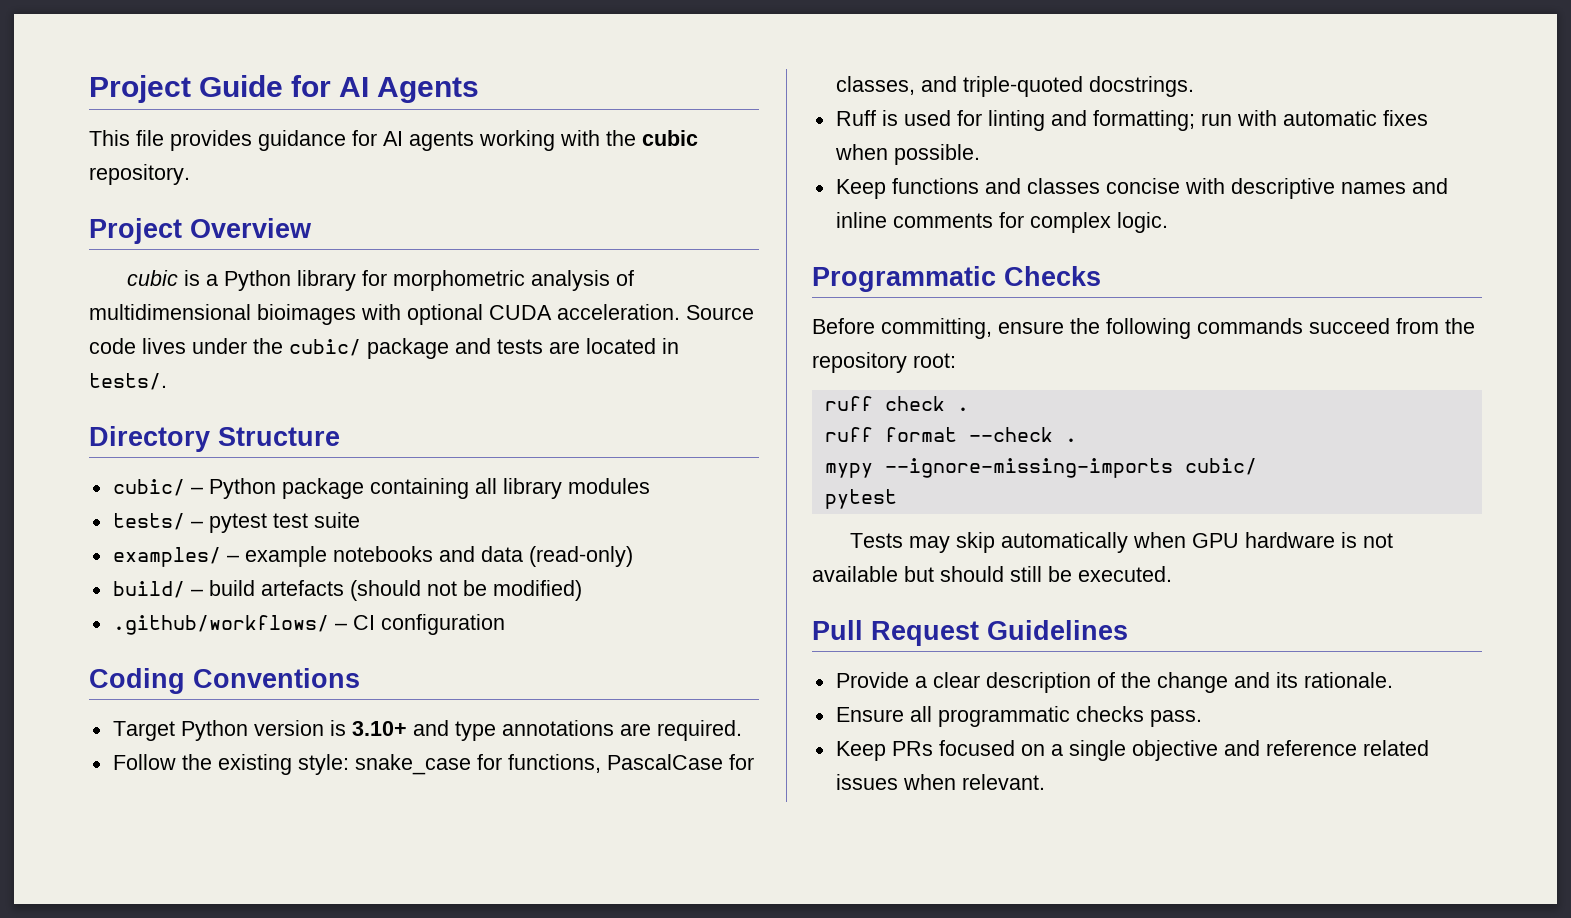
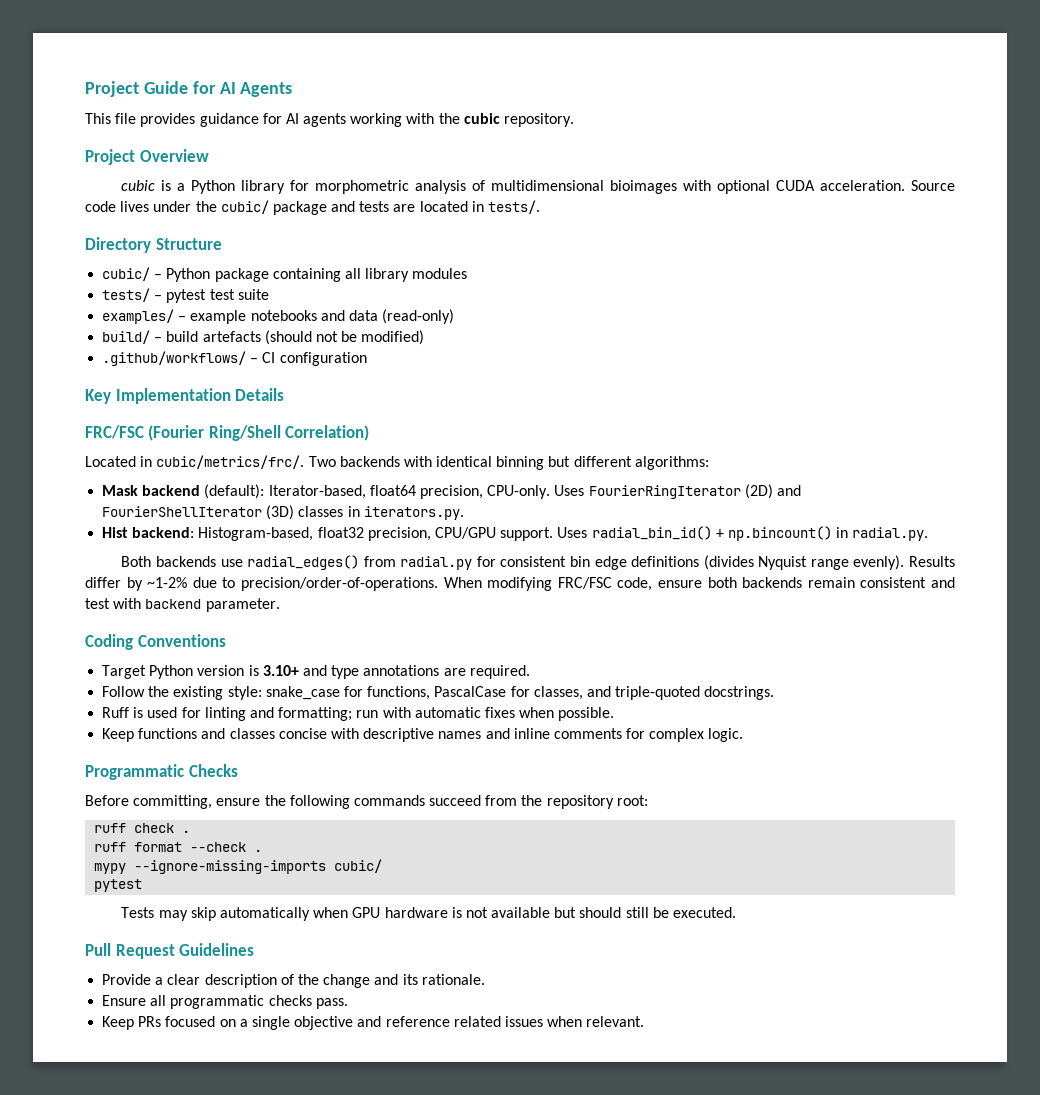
+ Key Implementation Details
+ FRC/FSC (Fourier Ring/Shell Correlation)
+ Located in cubic/metrics/frc/. Two backends with identical binning but different algorithms:
+ Mask backend (default): Iterator-based, float64 precision, CPU-only. Uses FourierRingIterator (2D) and FourierShellIterator (3D) classes in iterators.py.
+ Hist backend: Histogram-based, float32 precision, CPU/GPU support. Uses radial_bin_id() + np.bincount() in radial.py.
+ Both backends use radial_edges() from radial.py for consistent bin edge definitions (divides Nyquist range evenly). Results differ by ~1-2% due to precision/order-of-operations. When modifying FRC/FSC code, ensure both backends remain consistent and test with backend parameter.

